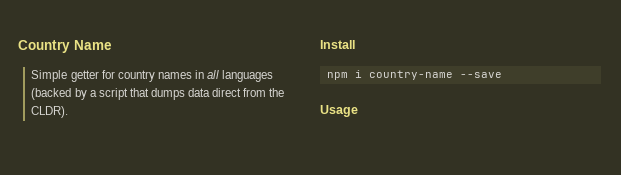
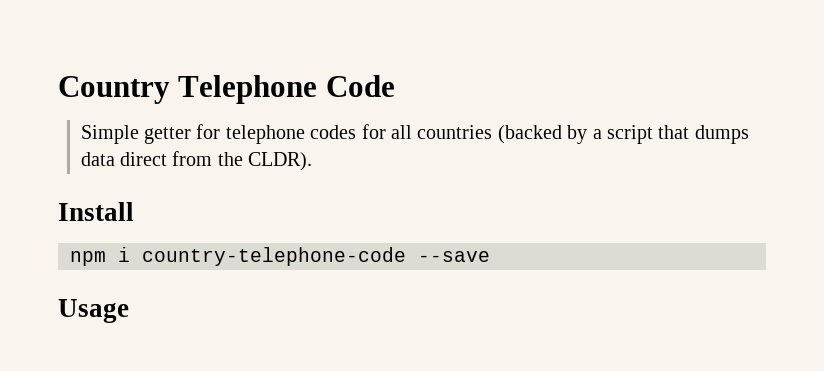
- Country Name
+ Country Telephone Code
- Simple getter for country names in all languages (backed by a script that dumps data direct from the CLDR).
+ Simple getter for telephone codes for all countries (backed by a script that dumps data direct from the CLDR).
- npm i country-name --save
+ npm i country-telephone-code --save

